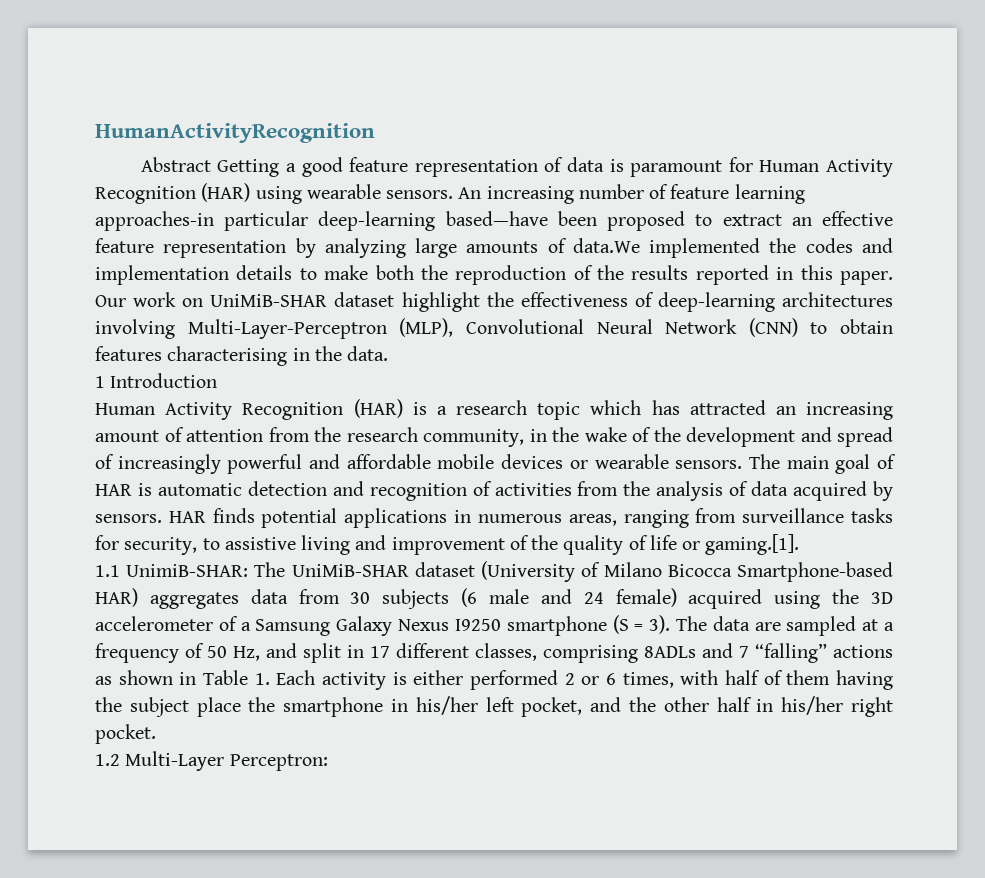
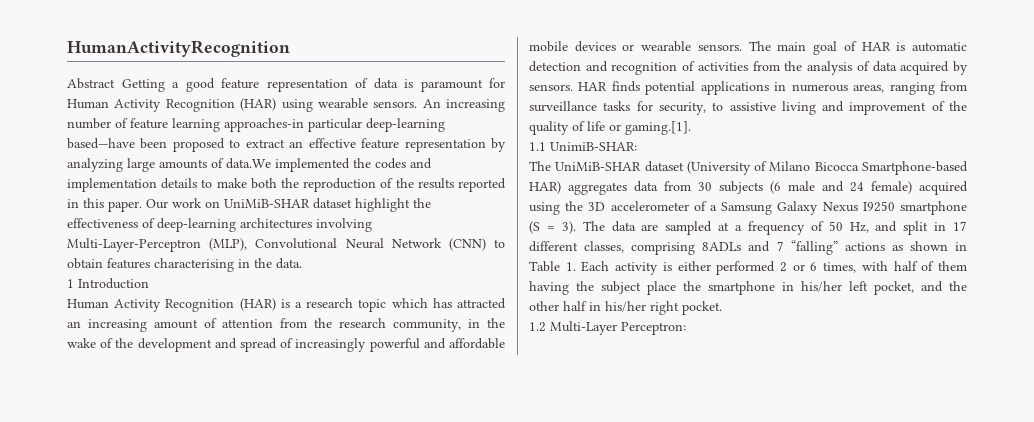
- 1.1 UnimiB-SHAR: The UniMiB-SHAR dataset (University of Milano Bicocca Smartphone-based HAR) aggregates data from 30 subjects (6 male and 24 female) acquired using the 3D accelerometer of a Samsung Galaxy Nexus I9250 smartphone (S = 3).
+ 1.1 UnimiB-SHAR:
+ The UniMiB-SHAR dataset (University of Milano Bicocca Smartphone-based HAR) aggregates data from 30 subjects (6 male and 24 female) acquired using the 3D accelerometer of a Samsung Galaxy Nexus I9250 smartphone (S = 3).

